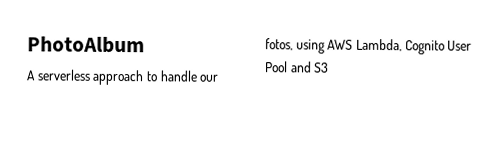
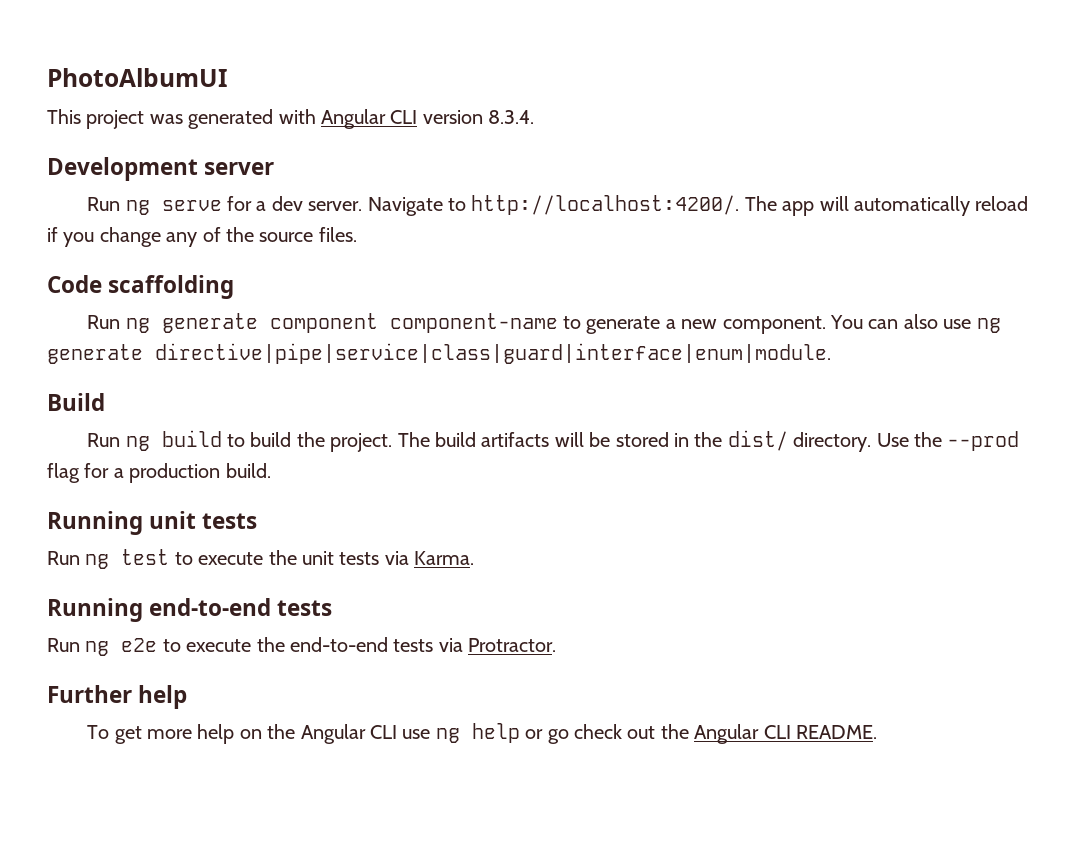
- PhotoAlbum
- A serverless approach to handle our fotos, using AWS Lambda, Cognito User Pool and S3
+ PhotoAlbumUI
+ This project was generated with Angular CLI version 8.3.4.
+ Development server
+ Run ng serve for a dev server. Navigate to http://localhost:4200/. The app will automatically reload if you change any of the source files.
+ Code scaffolding
+ Run ng generate component component-name to generate a new component. You can also use ng generate directive|pipe|service|class|guard|interface|enum|module.
+ Build
+ Run ng build to build the project. The build artifacts will be stored in the dist/ directory. Use the --prod flag for a production build.
+ Running unit tests
+ Run ng test to execute the unit tests via Karma.
+ Running end-to-end tests
+ Run ng e2e to execute the end-to-end tests via Protractor.
+ Further help
+ To get more help on the Angular CLI use ng help or go check out the Angular CLI README.

